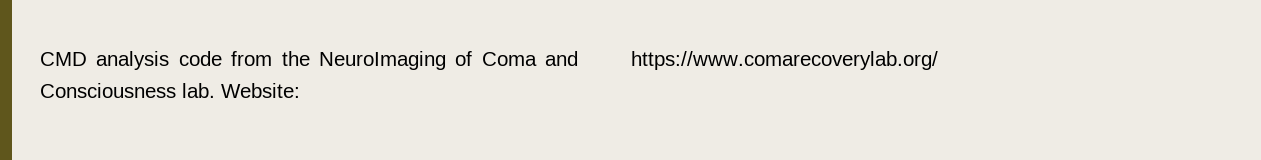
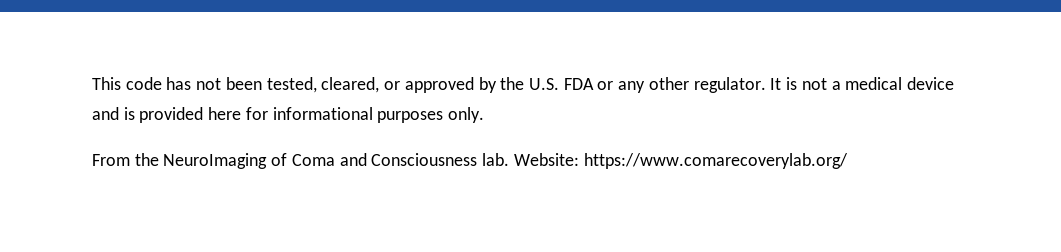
- CMD analysis code from the NeuroImaging of Coma and Consciousness lab.
+ This code has not been tested, cleared, or approved by the U.S. FDA or any other regulator. It is not a medical device and is provided here for informational purposes only.
+ From the NeuroImaging of Coma and Consciousness lab.

